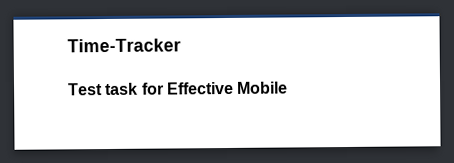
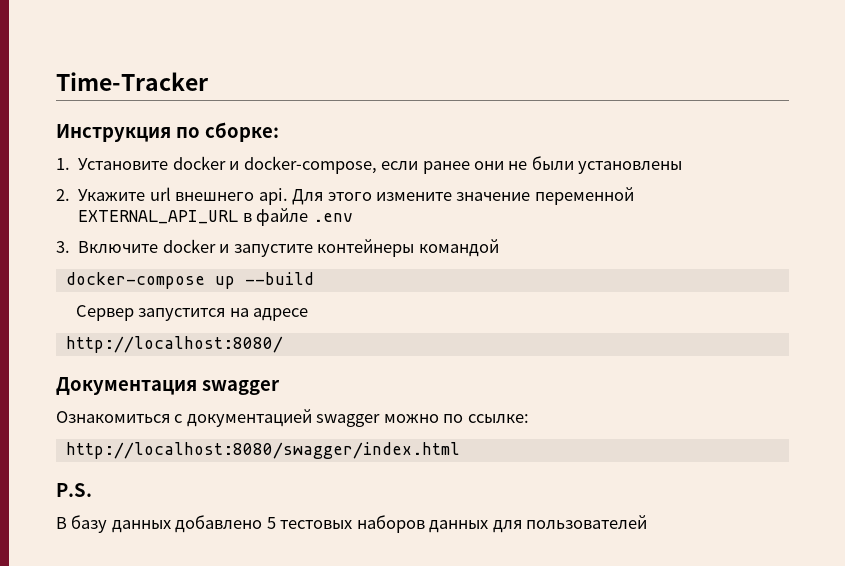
- Test task for Effective Mobile
+ Инструкция по сборке:
+ 1. Установите docker и docker-compose, если ранее они не были установлены
+ 2. Укажите url внешнего api. Для этого измените значение переменной EXTERNAL_API_URL в файле .env
+ 3. Включите docker и запустите контейнеры командой
+ docker-compose up --build
+ Сервер запустится на адресе
+ http://localhost:8080/
+ Документация swagger
+ Ознакомиться с документацией swagger можно по ссылке:
+ http://localhost:8080/swagger/index.html
+ P.S.
+ В базу данных добавлено 5 тестовых наборов данных для пользователей

